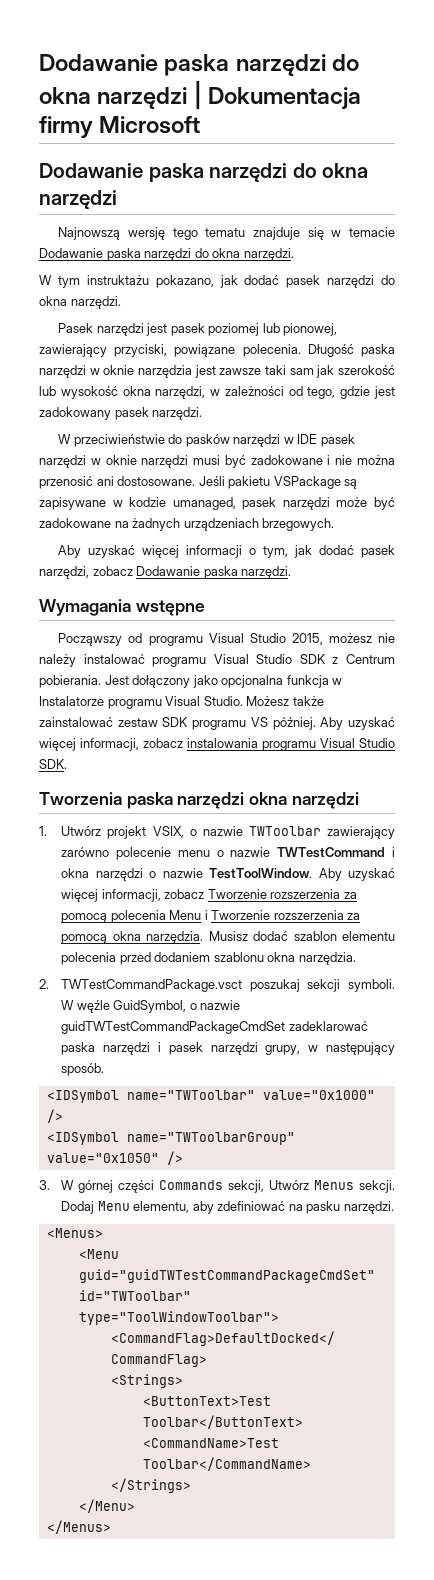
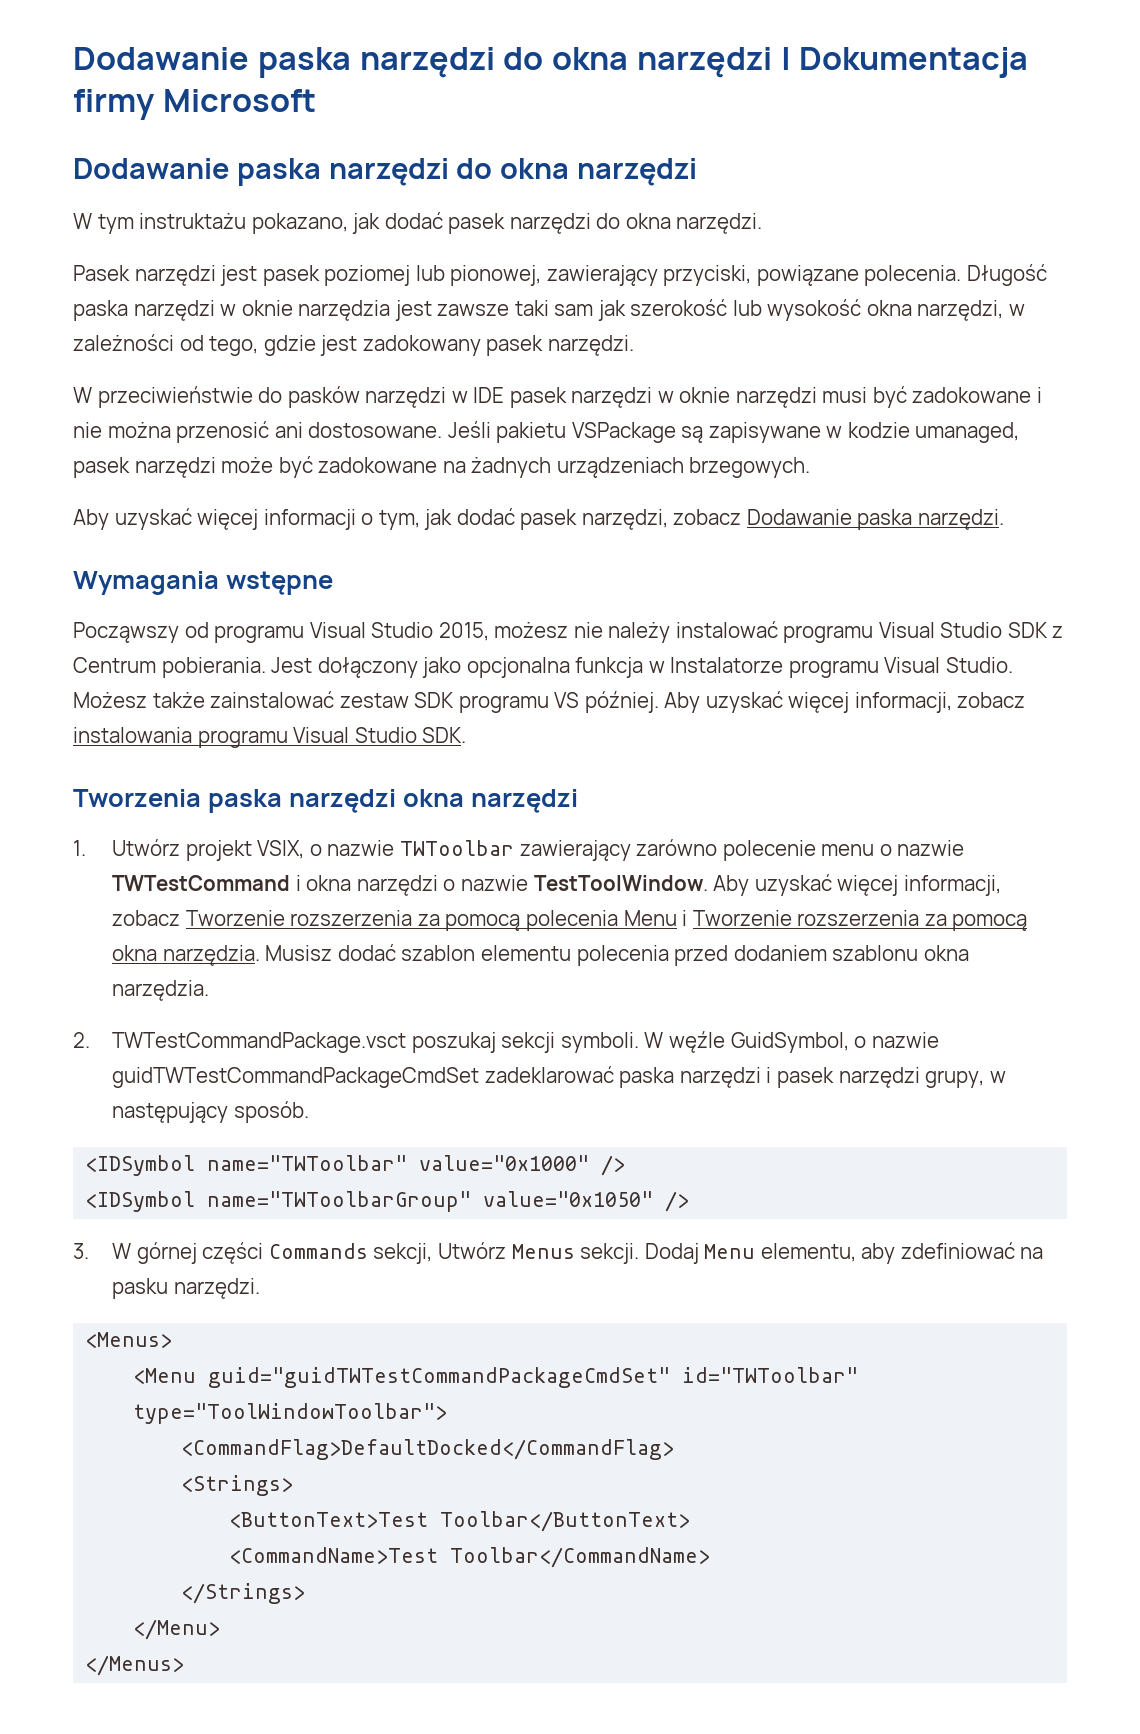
- Najnowszą wersję tego tematu znajduje się w temacie Dodawanie paska narzędzi do okna narzędzi.

